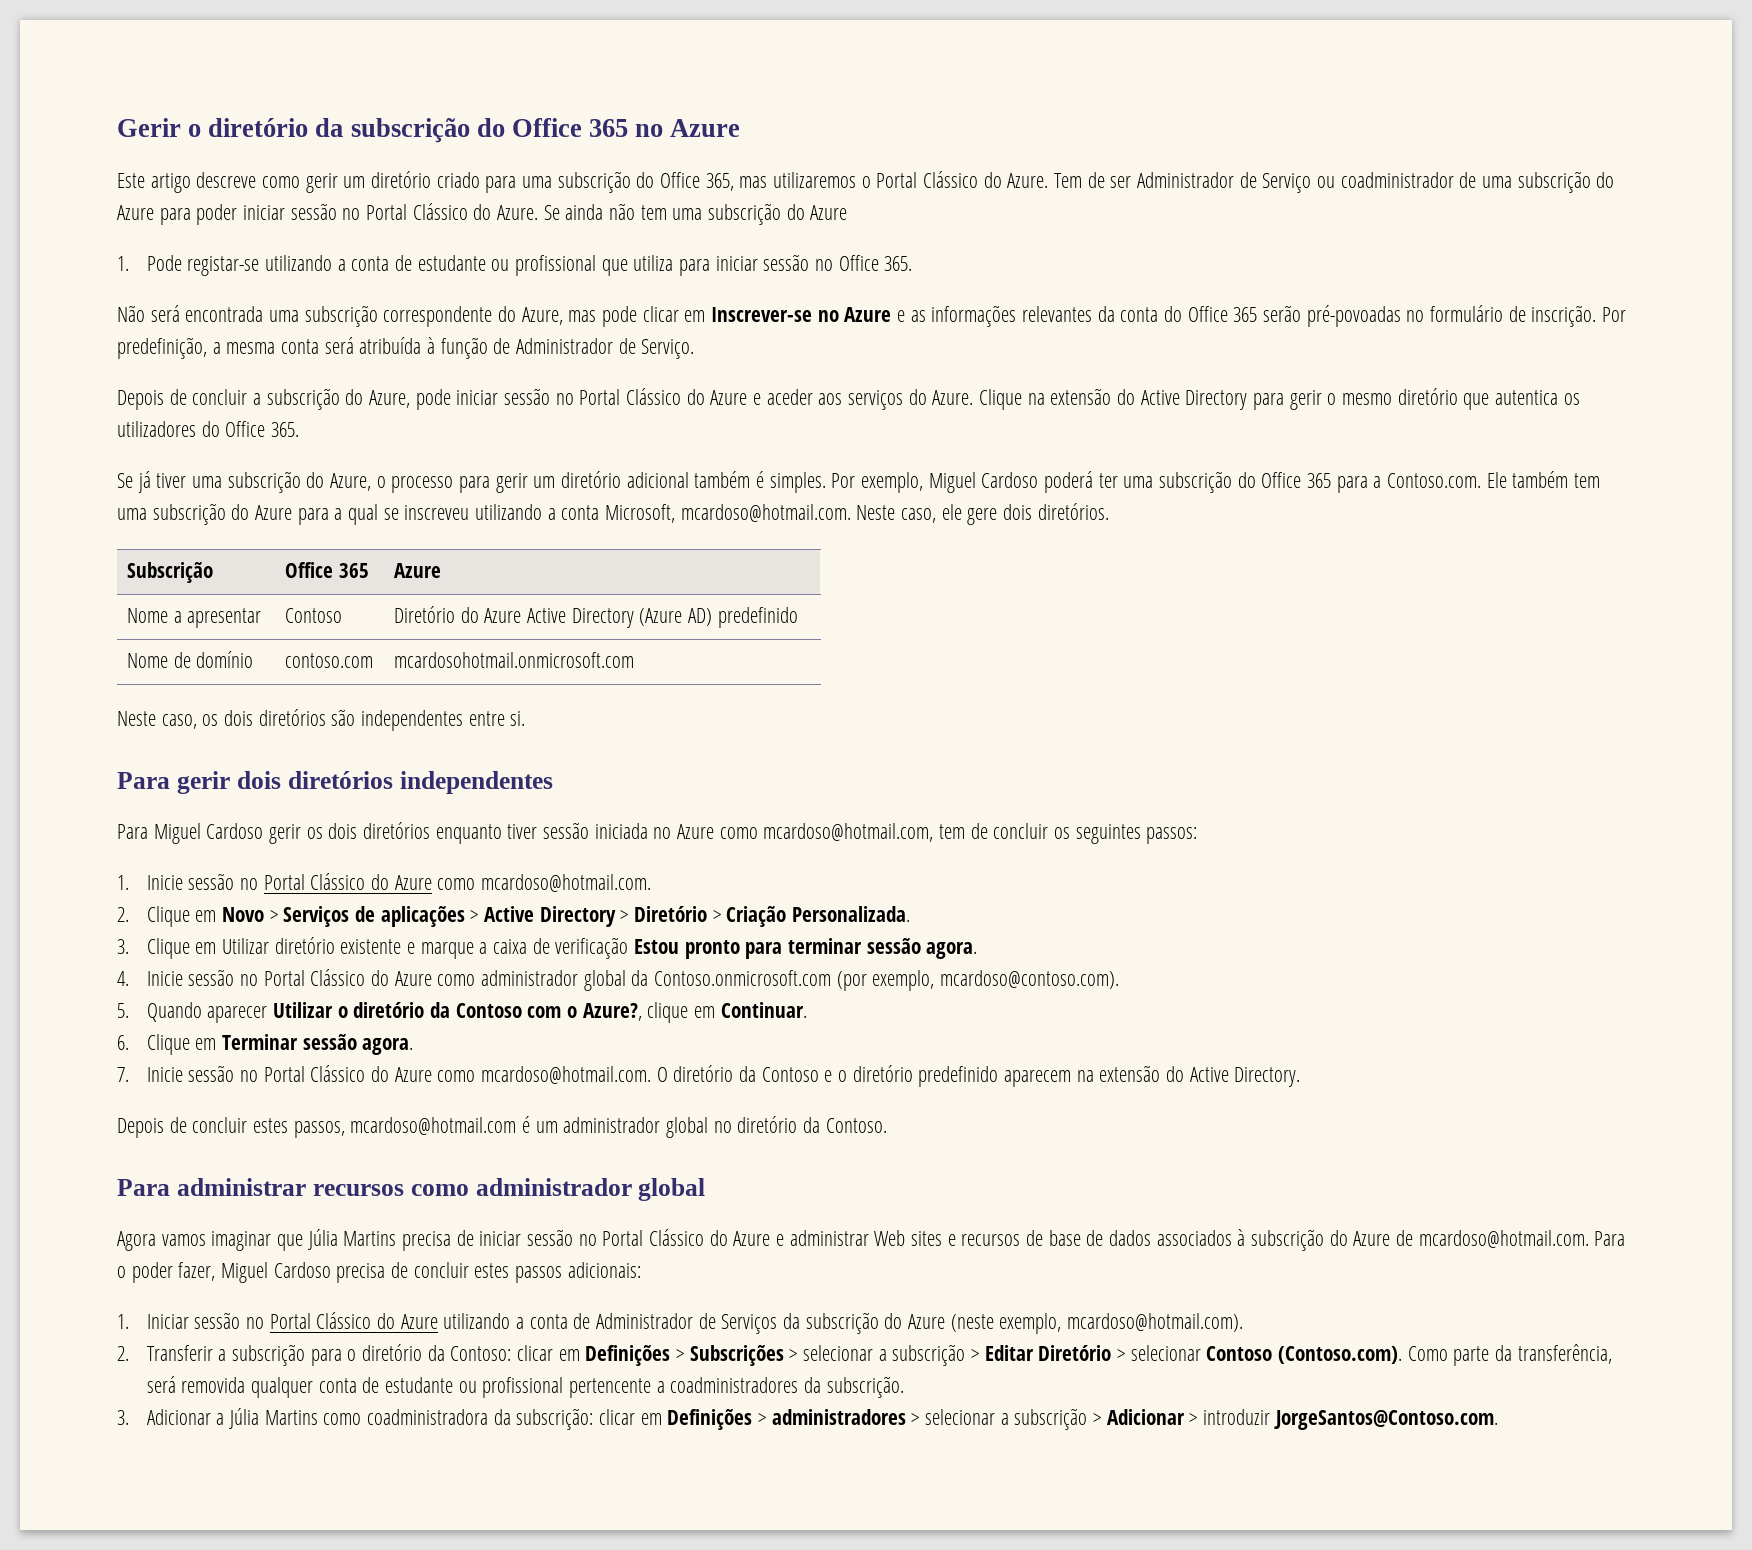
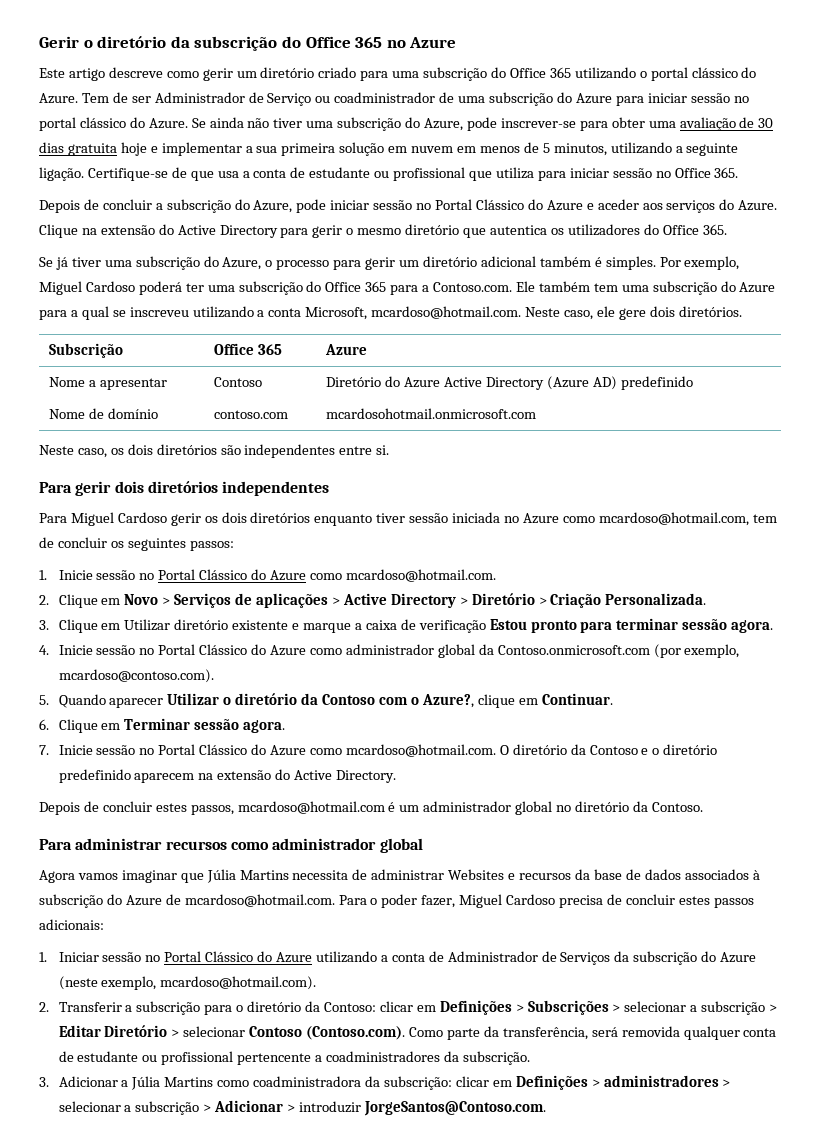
- Este artigo descreve como gerir um diretório criado para uma subscrição do Office 365, mas utilizaremos o Portal Clássico do Azure.
+ Este artigo descreve como gerir um diretório criado para uma subscrição do Office 365 utilizando o portal clássico do Azure.
- Tem de ser Administrador de Serviço ou coadministrador de uma subscrição do Azure para poder iniciar sessão no Portal Clássico do Azure.
+ Tem de ser Administrador de Serviço ou coadministrador de uma subscrição do Azure para iniciar sessão no portal clássico do Azure.
- Se ainda não tem uma subscrição do Azure
- 1. Pode registar-se utilizando a conta de estudante ou profissional que utiliza para iniciar sessão no Office 365.
+ Se ainda não tiver uma subscrição do Azure, pode inscrever-se para obter uma avaliação de 30 dias gratuita hoje e implementar a sua primeira solução em nuvem em menos de 5 minutos, utilizando a seguinte ligação. Certifique-se de que usa a conta de estudante ou profissional que utiliza para iniciar sessão no Office 365.
- Não será encontrada uma subscrição correspondente do Azure, mas pode clicar em Inscrever-se no Azure e as informações relevantes da conta do Office 365 serão pré-povoadas no formulário de inscrição. Por predefinição, a mesma conta será atribuída à função de Administrador de Serviço.
- Agora vamos imaginar que Júlia Martins precisa de iniciar sessão no Portal Clássico do Azure e administrar Web sites e recursos de base de dados associados à subscrição do Azure de mcardoso@hotmail.com. Para o poder fazer, Miguel Cardoso precisa de concluir estes passos adicionais:
+ Agora vamos imaginar que Júlia Martins necessita de administrar Websites e recursos da base de dados associados à subscrição do Azure de mcardoso@hotmail.com. Para o poder fazer, Miguel Cardoso precisa de concluir estes passos adicionais:

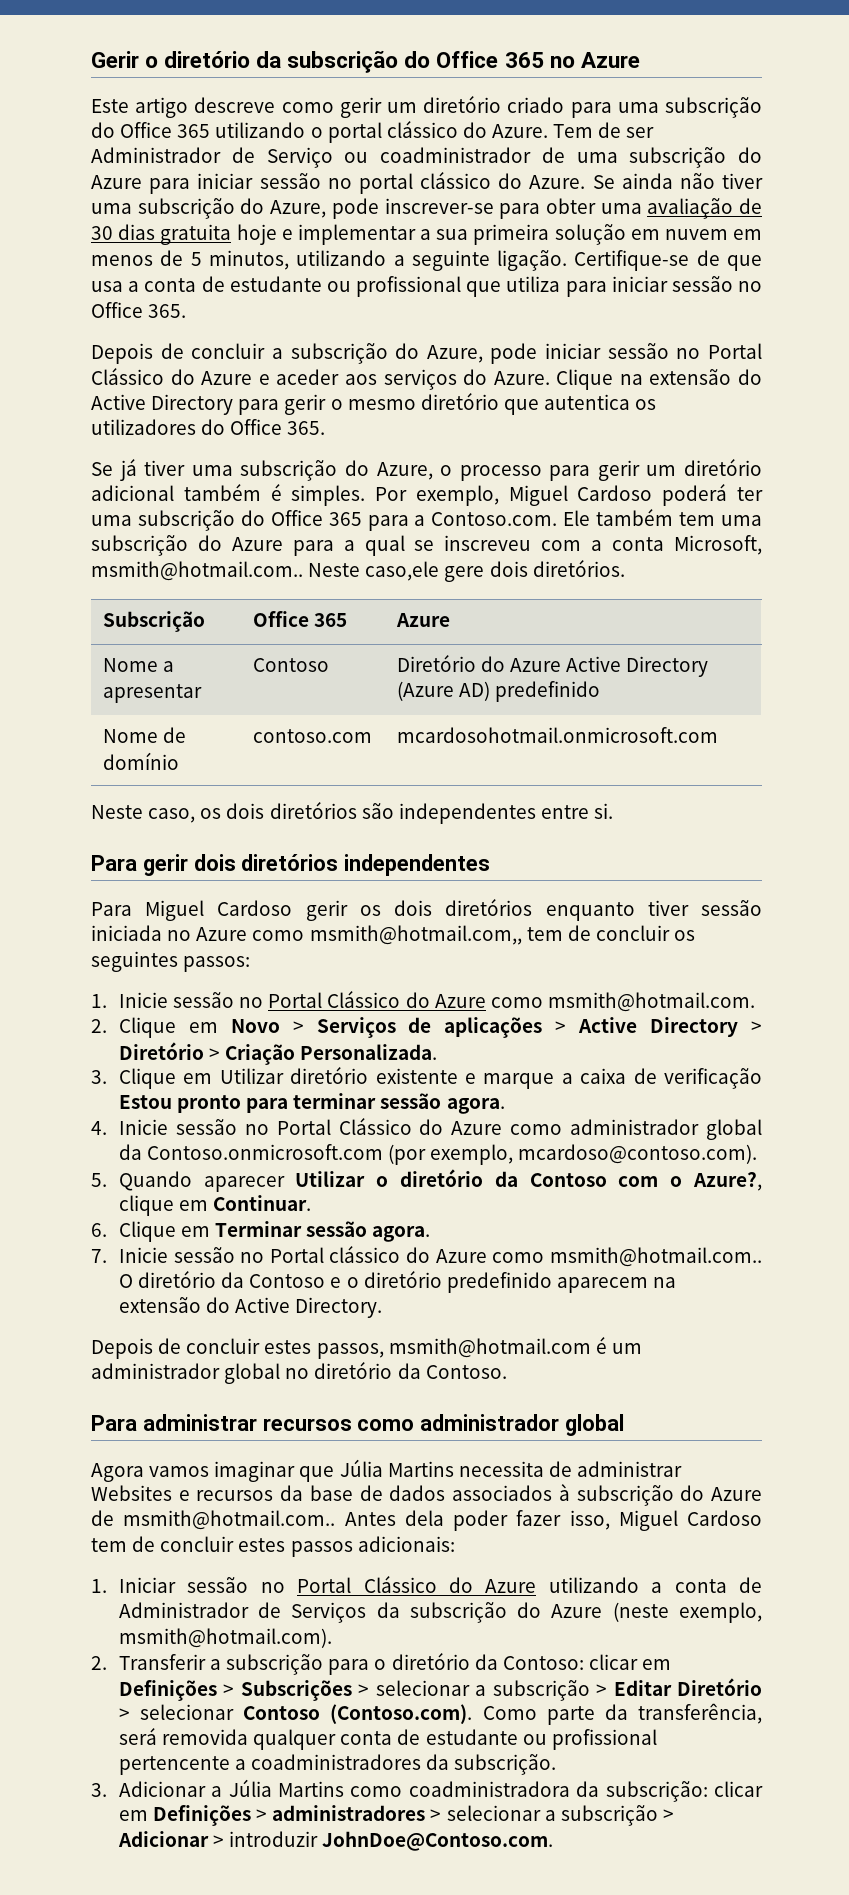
- Por exemplo, Miguel Cardoso poderá ter uma subscrição do Office 365 para a Contoso.com. Ele também tem uma subscrição do Azure para a qual se inscreveu utilizando a conta Microsoft, mcardoso@hotmail.com. Neste caso, ele gere dois diretórios.
+ Por exemplo, Miguel Cardoso poderá ter uma subscrição do Office 365 para a Contoso.com. Ele também tem uma subscrição do Azure para a qual se inscreveu com a conta Microsoft, msmith@hotmail.com.. Neste caso,ele gere dois diretórios.
- Para Miguel Cardoso gerir os dois diretórios enquanto tiver sessão iniciada no Azure como mcardoso@hotmail.com, tem de concluir os seguintes passos:
+ Para Miguel Cardoso gerir os dois diretórios enquanto tiver sessão iniciada no Azure como msmith@hotmail.com,, tem de concluir os seguintes passos:
- 1. Inicie sessão no Portal Clássico do Azure como mcardoso@hotmail.com.
+ 1. Inicie sessão no Portal Clássico do Azure como msmith@hotmail.com.
- 7. Inicie sessão no Portal Clássico do Azure como mcardoso@hotmail.com. O diretório da Contoso e o diretório predefinido aparecem na extensão do Active Directory.
+ 7. Inicie sessão no Portal clássico do Azure como msmith@hotmail.com.. O diretório da Contoso e o diretório predefinido aparecem na extensão do Active Directory.
- Depois de concluir estes passos, mcardoso@hotmail.com é um administrador global no diretório da Contoso.
+ Depois de concluir estes passos, msmith@hotmail.com é um administrador global no diretório da Contoso.
- Agora vamos imaginar que Júlia Martins necessita de administrar Websites e recursos da base de dados associados à subscrição do Azure de mcardoso@hotmail.com. Para o poder fazer, Miguel Cardoso precisa de concluir estes passos adicionais:
+ Agora vamos imaginar que Júlia Martins necessita de administrar Websites e recursos da base de dados associados à subscrição do Azure de msmith@hotmail.com.. Antes dela poder fazer isso, Miguel Cardoso tem de concluir estes passos adicionais:
- 1. Iniciar sessão no Portal Clássico do Azure utilizando a conta de Administrador de Serviços da subscrição do Azure (neste exemplo, mcardoso@hotmail.com).
+ 1. Iniciar sessão no Portal Clássico do Azure utilizando a conta de Administrador de Serviços da subscrição do Azure (neste exemplo, msmith@hotmail.com).
- 3. Adicionar a Júlia Martins como coadministradora da subscrição: clicar em Definições > administradores > selecionar a subscrição > Adicionar > introduzir JorgeSantos@Contoso.com.
+ 3. Adicionar a Júlia Martins como coadministradora da subscrição: clicar em Definições > administradores > selecionar a subscrição > Adicionar > introduzir JohnDoe@Contoso.com.

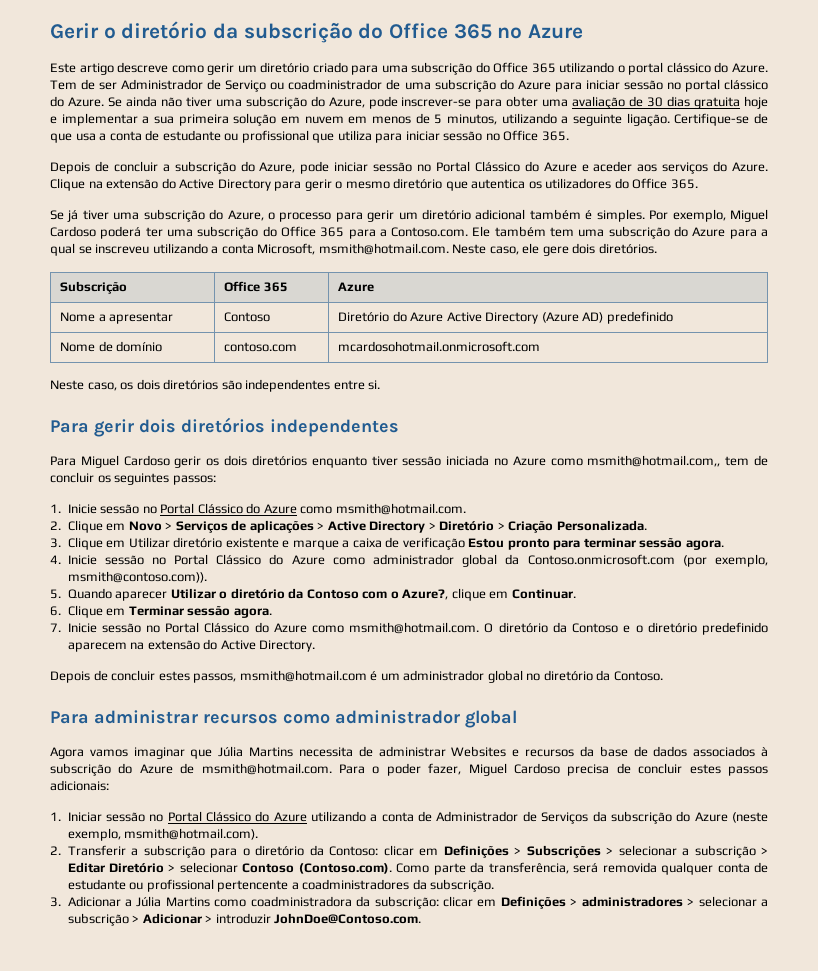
- Por exemplo, Miguel Cardoso poderá ter uma subscrição do Office 365 para a Contoso.com. Ele também tem uma subscrição do Azure para a qual se inscreveu com a conta Microsoft, msmith@hotmail.com.. Neste caso,ele gere dois diretórios.
+ Por exemplo, Miguel Cardoso poderá ter uma subscrição do Office 365 para a Contoso.com. Ele também tem uma subscrição do Azure para a qual se inscreveu utilizando a conta Microsoft, msmith@hotmail.com. Neste caso, ele gere dois diretórios.
- 4. Inicie sessão no Portal Clássico do Azure como administrador global da Contoso.onmicrosoft.com (por exemplo, mcardoso@contoso.com).
+ 4. Inicie sessão no Portal Clássico do Azure como administrador global da Contoso.onmicrosoft.com (por exemplo, msmith@contoso.com)).
- 7. Inicie sessão no Portal clássico do Azure como msmith@hotmail.com.. O diretório da Contoso e o diretório predefinido aparecem na extensão do Active Directory.
+ 7. Inicie sessão no Portal Clássico do Azure como msmith@hotmail.com. O diretório da Contoso e o diretório predefinido aparecem na extensão do Active Directory.
- Agora vamos imaginar que Júlia Martins necessita de administrar Websites e recursos da base de dados associados à subscrição do Azure de msmith@hotmail.com.. Antes dela poder fazer isso, Miguel Cardoso tem de concluir estes passos adicionais:
+ Agora vamos imaginar que Júlia Martins necessita de administrar Websites e recursos da base de dados associados à subscrição do Azure de msmith@hotmail.com. Para o poder fazer, Miguel Cardoso precisa de concluir estes passos adicionais:

